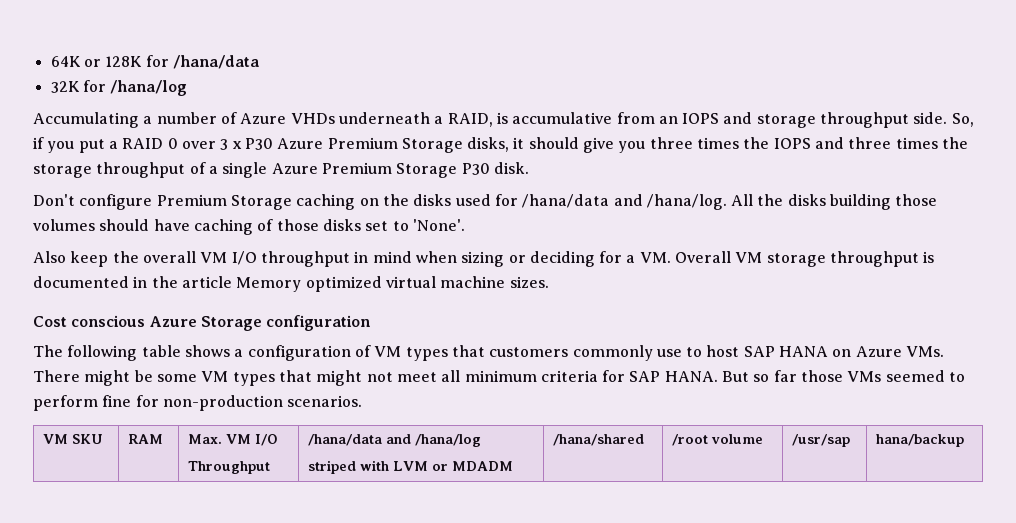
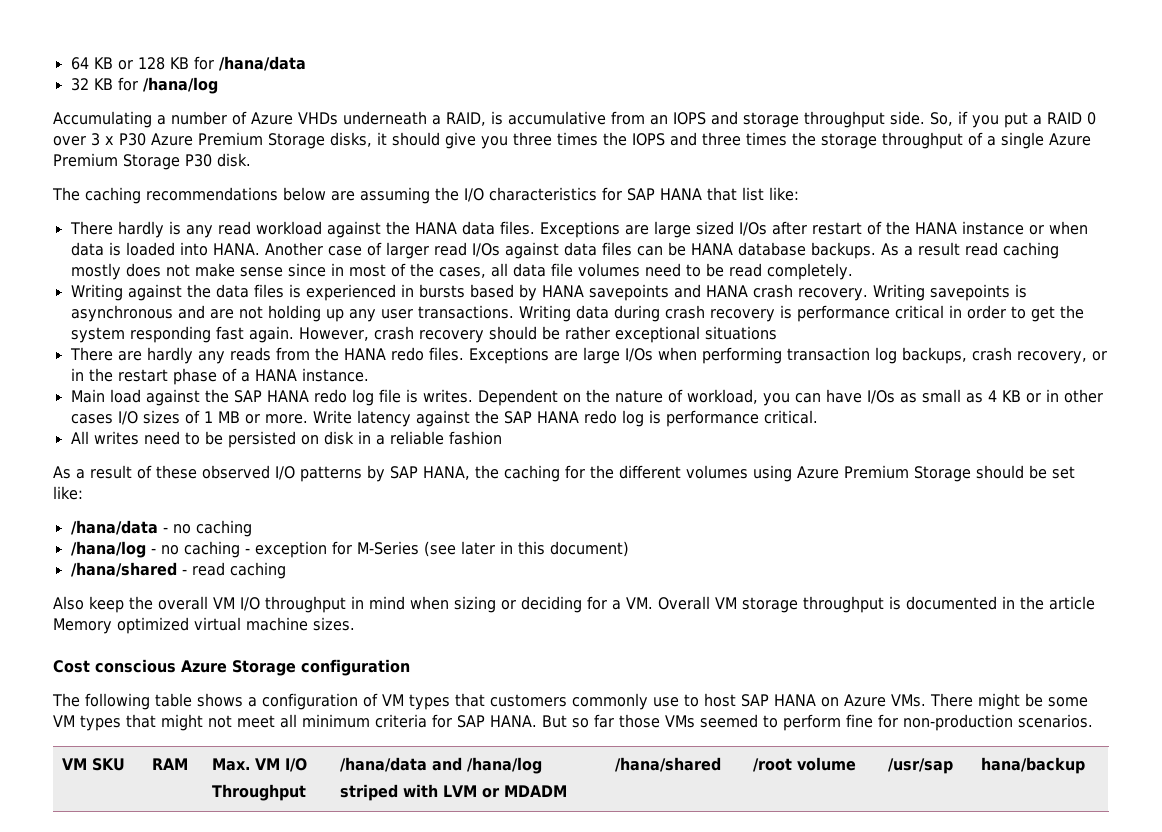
- 64K or 128K for /hana/data
+ 64 KB or 128 KB for /hana/data
- 32K for /hana/log
+ 32 KB for /hana/log
- Don't configure Premium Storage caching on the disks used for /hana/data and /hana/log. All the disks building those volumes should have caching of those disks set to 'None'.
+ The caching recommendations below are assuming the I/O characteristics for SAP HANA that list like:
+ There hardly is any read workload against the HANA data files. Exceptions are large sized I/Os after restart of the HANA instance or when data is loaded into HANA. Another case of larger read I/Os against data files can be HANA database backups. As a result read caching mostly does not make sense since in most of the cases, all data file volumes need to be read completely.
+ Writing against the data files is experienced in bursts based by HANA savepoints and HANA crash recovery. Writing savepoints is asynchronous and are not holding up any user transactions. Writing data during crash recovery is performance critical in order to get the system responding fast again. However, crash recovery should be rather exceptional situations
+ There are hardly any reads from the HANA redo files. Exceptions are large I/Os when performing transaction log backups, crash recovery, or in the restart phase of a HANA instance.
+ Main load against the SAP HANA redo log file is writes. Dependent on the nature of workload, you can have I/Os as small as 4 KB or in other cases I/O sizes of 1 MB or more. Write latency against the SAP HANA redo log is performance critical.
+ All writes need to be persisted on disk in a reliable fashion
+ As a result of these observed I/O patterns by SAP HANA, the caching for the different volumes using Azure Premium Storage should be set like:
+ /hana/data - no caching
+ /hana/log - no caching - exception for M-Series (see later in this document)
+ /hana/shared - read caching

